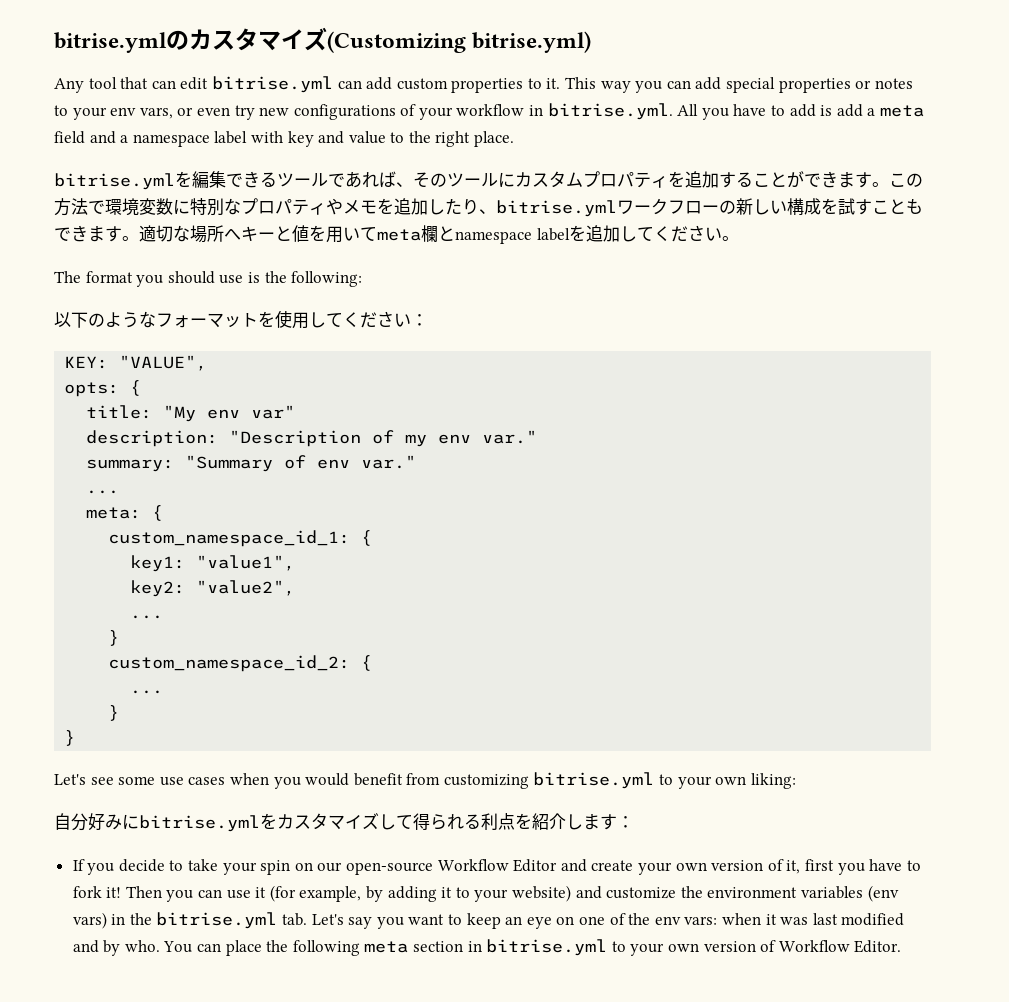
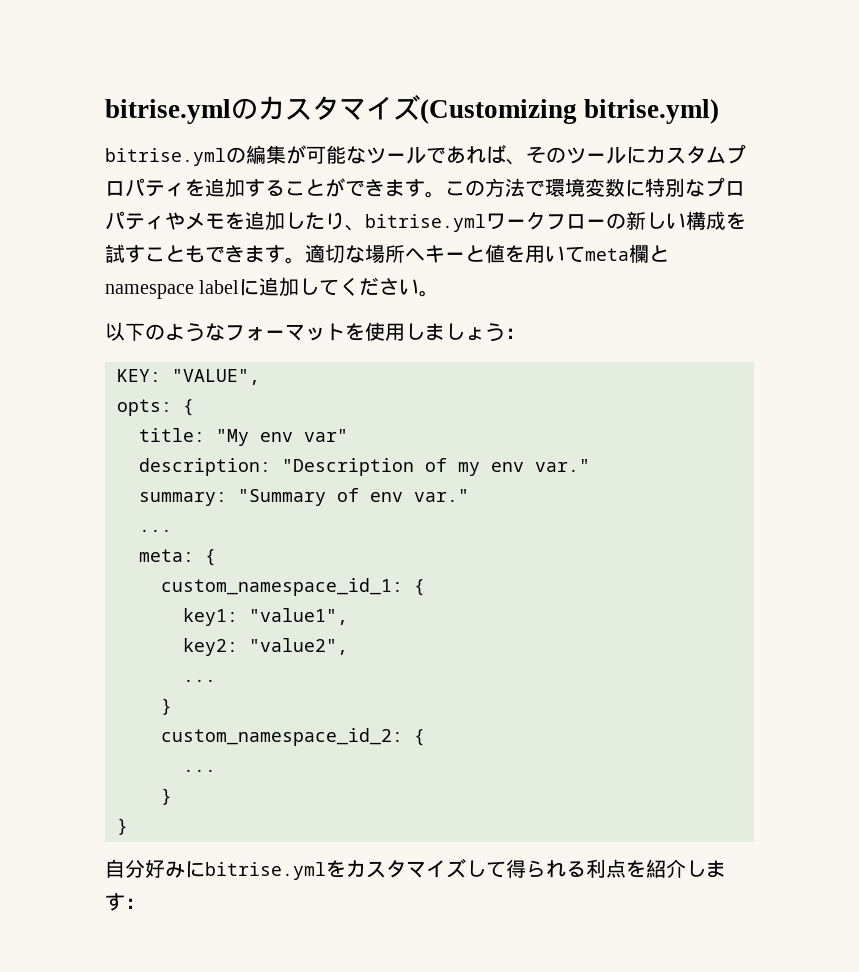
- Any tool that can edit bitrise.yml can add custom properties to it. This way you can add special properties or notes to your env vars, or even try new configurations of your workflow in bitrise.yml. All you have to add is add a meta field and a namespace label with key and value to the right place.
- bitrise.ymlを編集できるツールであれば、そのツールにカスタムプロパティを追加することができます。
+ bitrise.ymlの編集が可能なツールであれば、そのツールにカスタムプロパティを追加することができます。
- 適切な場所へキーと値を用いてmeta欄とnamespace labelを追加してください。
+ 適切な場所へキーと値を用いてmeta欄とnamespace labelに追加してください。
- The format you should use is the following:
- 以下のようなフォーマットを使用してください：
+ 以下のようなフォーマットを使用しましょう：
- Let's see some use cases when you would benefit from customizing bitrise.yml to your own liking:
- If you decide to take your spin on our open-source Workflow Editor and create your own version of it, first you have to fork it! Then you can use it (for example, by adding it to your website) and customize the environment variables (env vars) in the bitrise.yml tab. Let's say you want to keep an eye on one of the env vars: when it was last modified and by who. You can place the following meta section in bitrise.yml to your own version of Workflow Editor.

